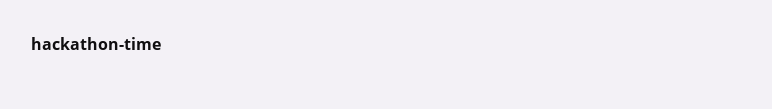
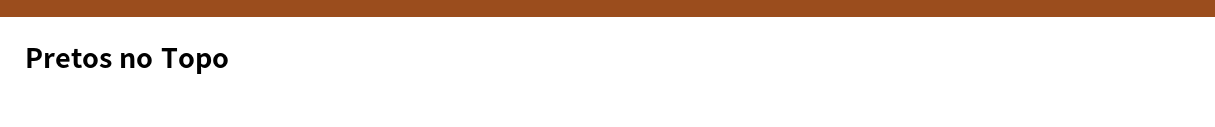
- hackathon-time
+ Pretos no Topo

